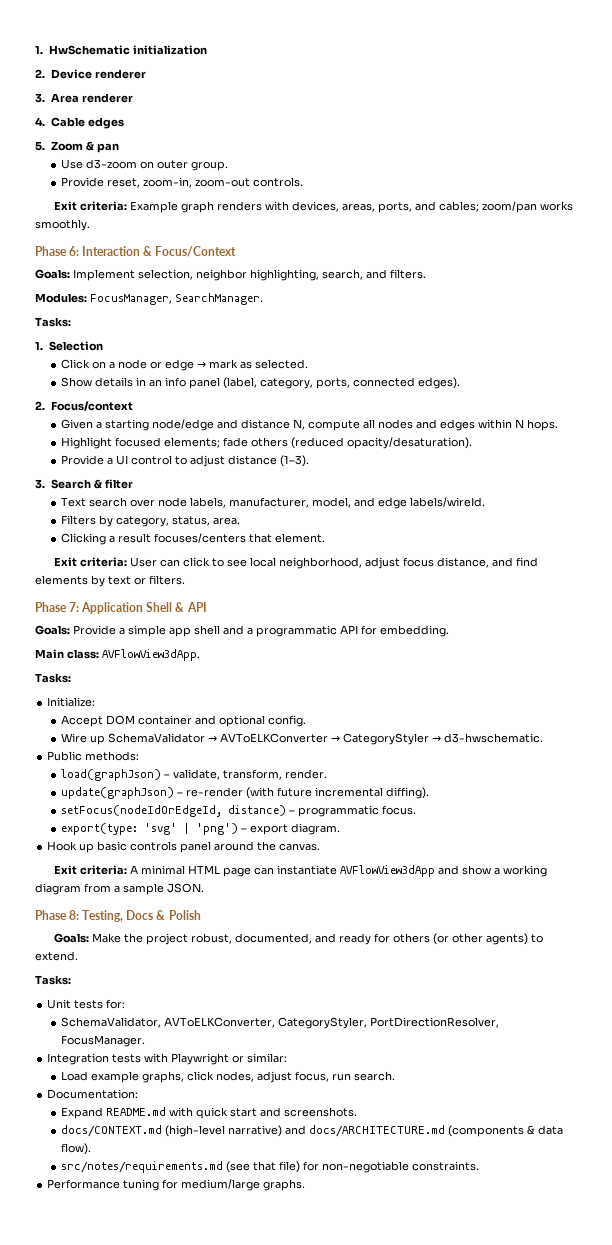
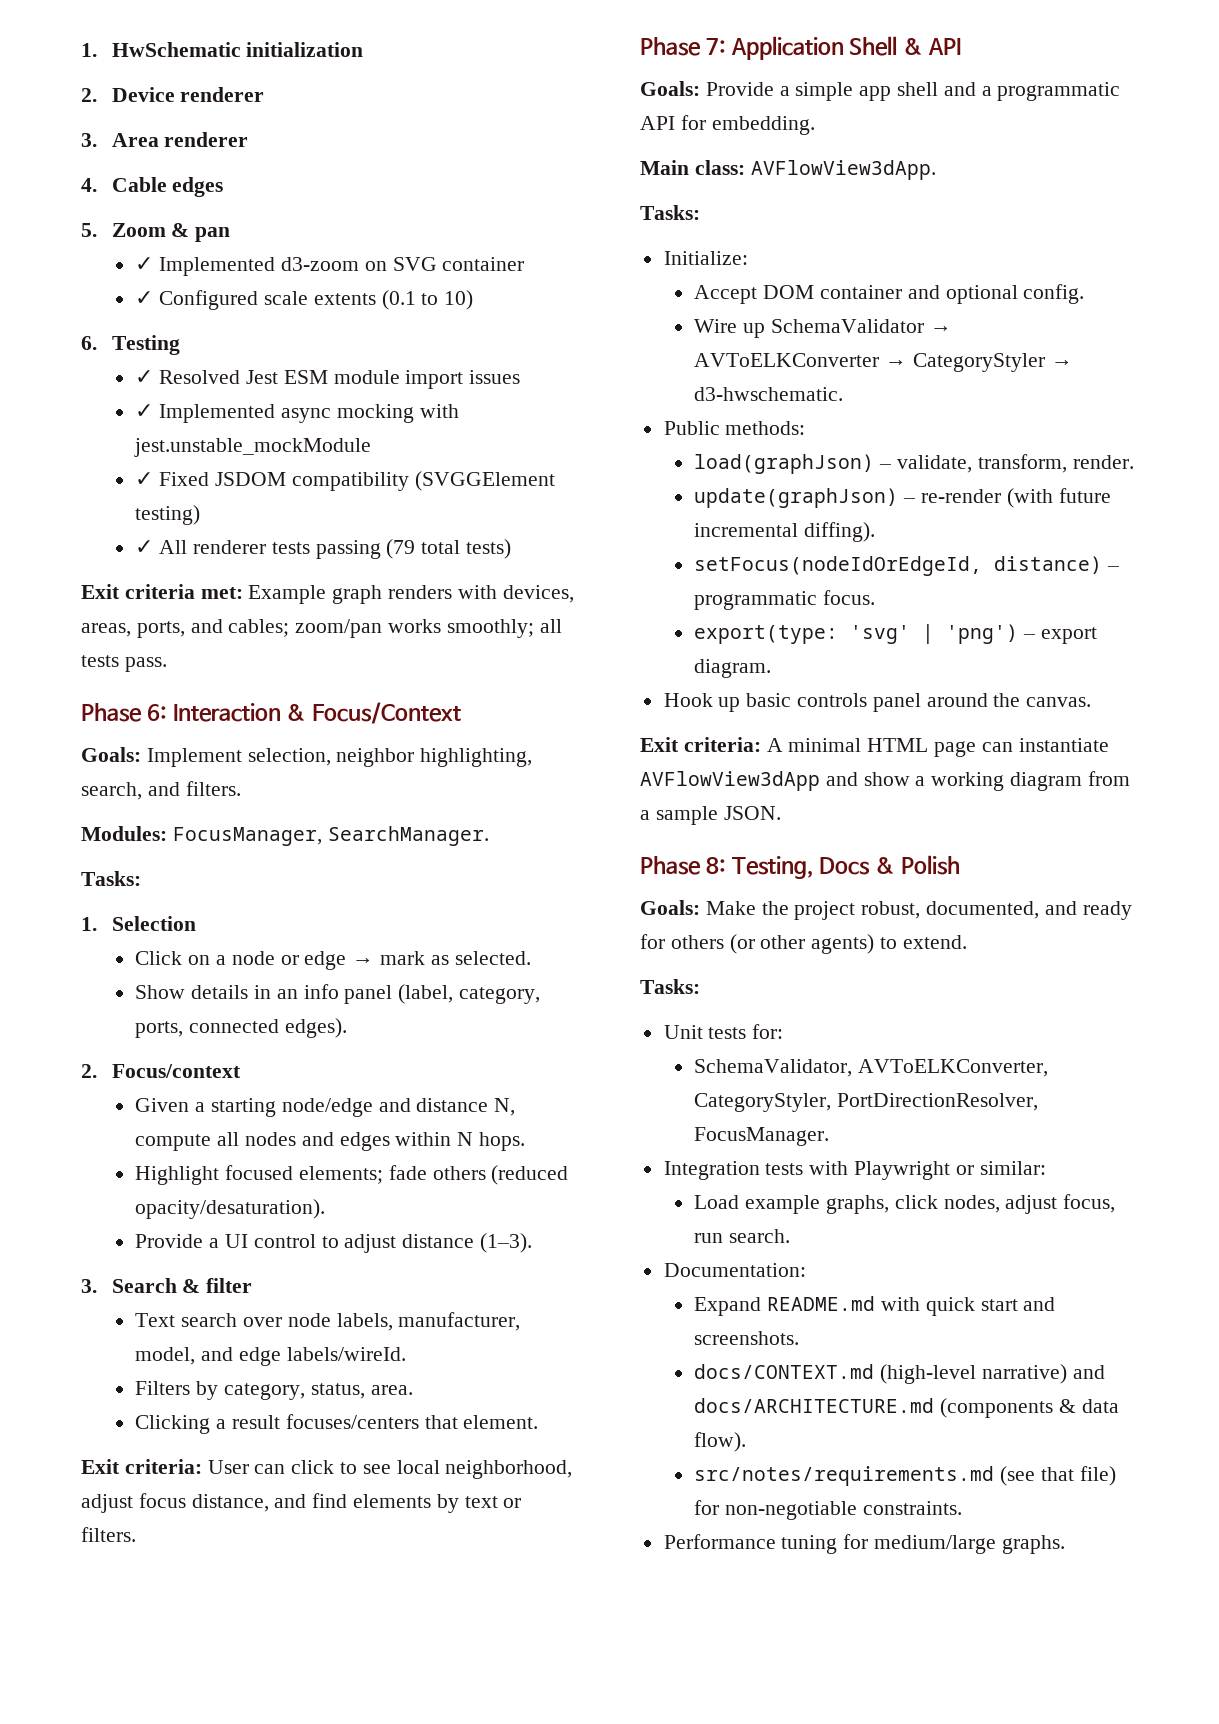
- Use d3-zoom on outer group.
- Provide reset, zoom-in, zoom-out controls.
- Exit criteria: Example graph renders with devices, areas, ports, and cables; zoom/pan works smoothly.
+ ✓ Implemented d3-zoom on SVG container
+ ✓ Configured scale extents (0.1 to 10)
+ 6. Testing
+ ✓ Resolved Jest ESM module import issues
+ ✓ Implemented async mocking with jest.unstable_mockModule
+ ✓ Fixed JSDOM compatibility (SVGGElement testing)
+ ✓ All renderer tests passing (79 total tests)
+ Exit criteria met: Example graph renders with devices, areas, ports, and cables; zoom/pan works smoothly; all tests pass.

